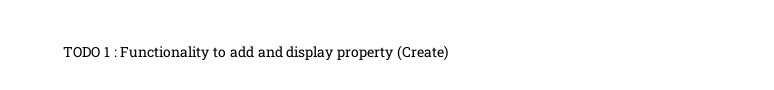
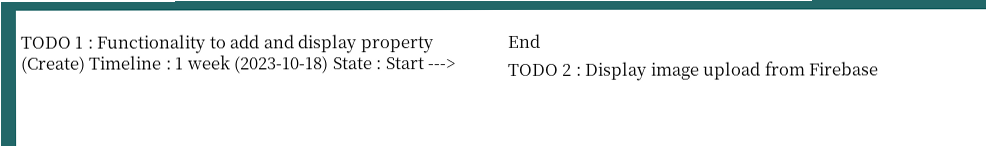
- TODO 1 : Functionality to add and display property (Create)
+ TODO 1 : Functionality to add and display property (Create) Timeline : 1 week (2023-10-18) State : Start ---> End
+ TODO 2 : Display image upload from Firebase

